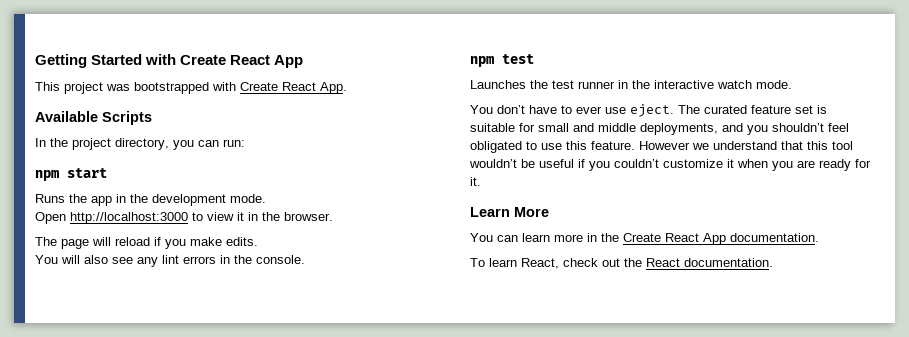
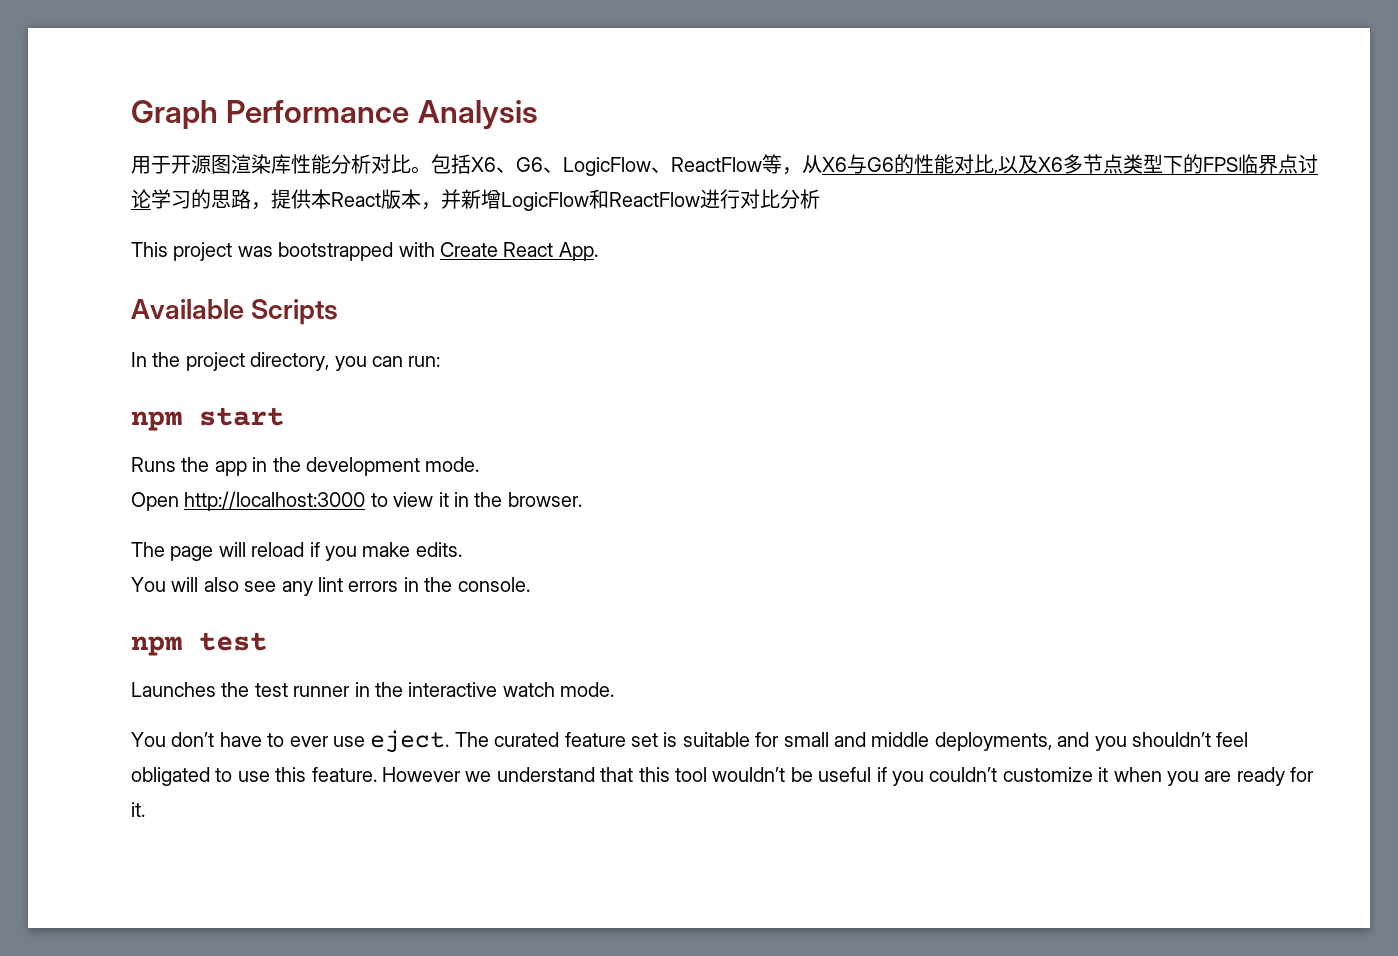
- Getting Started with Create React App
+ Graph Performance Analysis
+ 用于开源图渲染库性能分析对比。包括X6、G6、LogicFlow、ReactFlow等，从X6与G6的性能对比,以及X6多节点类型下的FPS临界点讨论学习的思路，提供本React版本，并新增LogicFlow和ReactFlow进行对比分析
- Learn More
- You can learn more in the Create React App documentation.
- To learn React, check out the React documentation.

